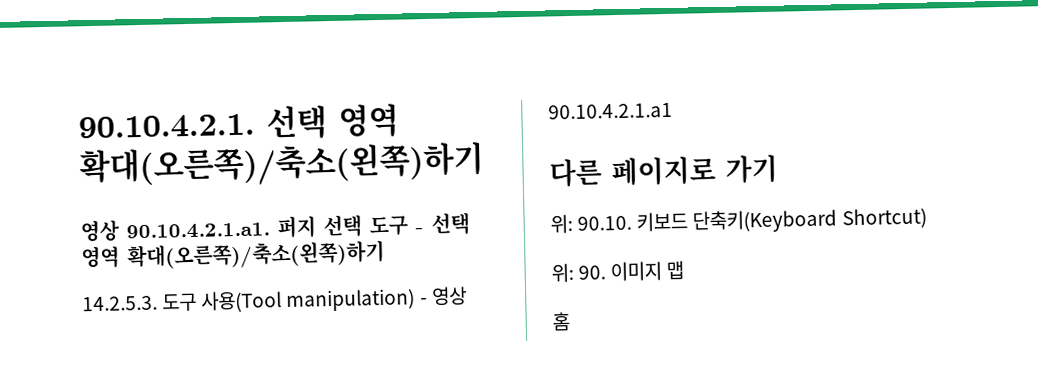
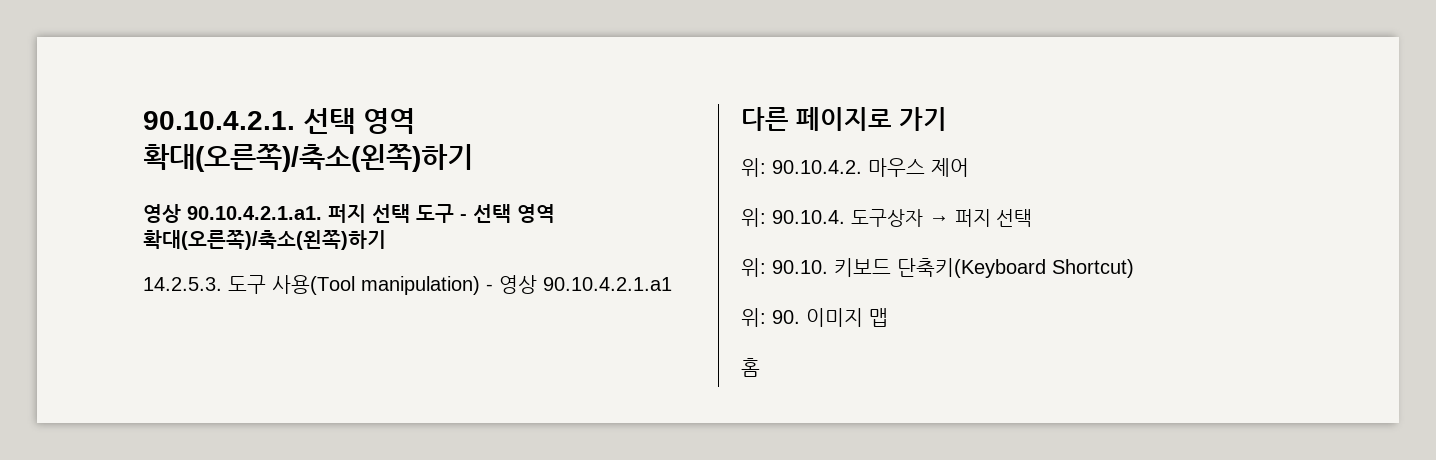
+ 위: 90.10.4.2. 마우스 제어
+ 위: 90.10.4. 도구상자 → 퍼지 선택

